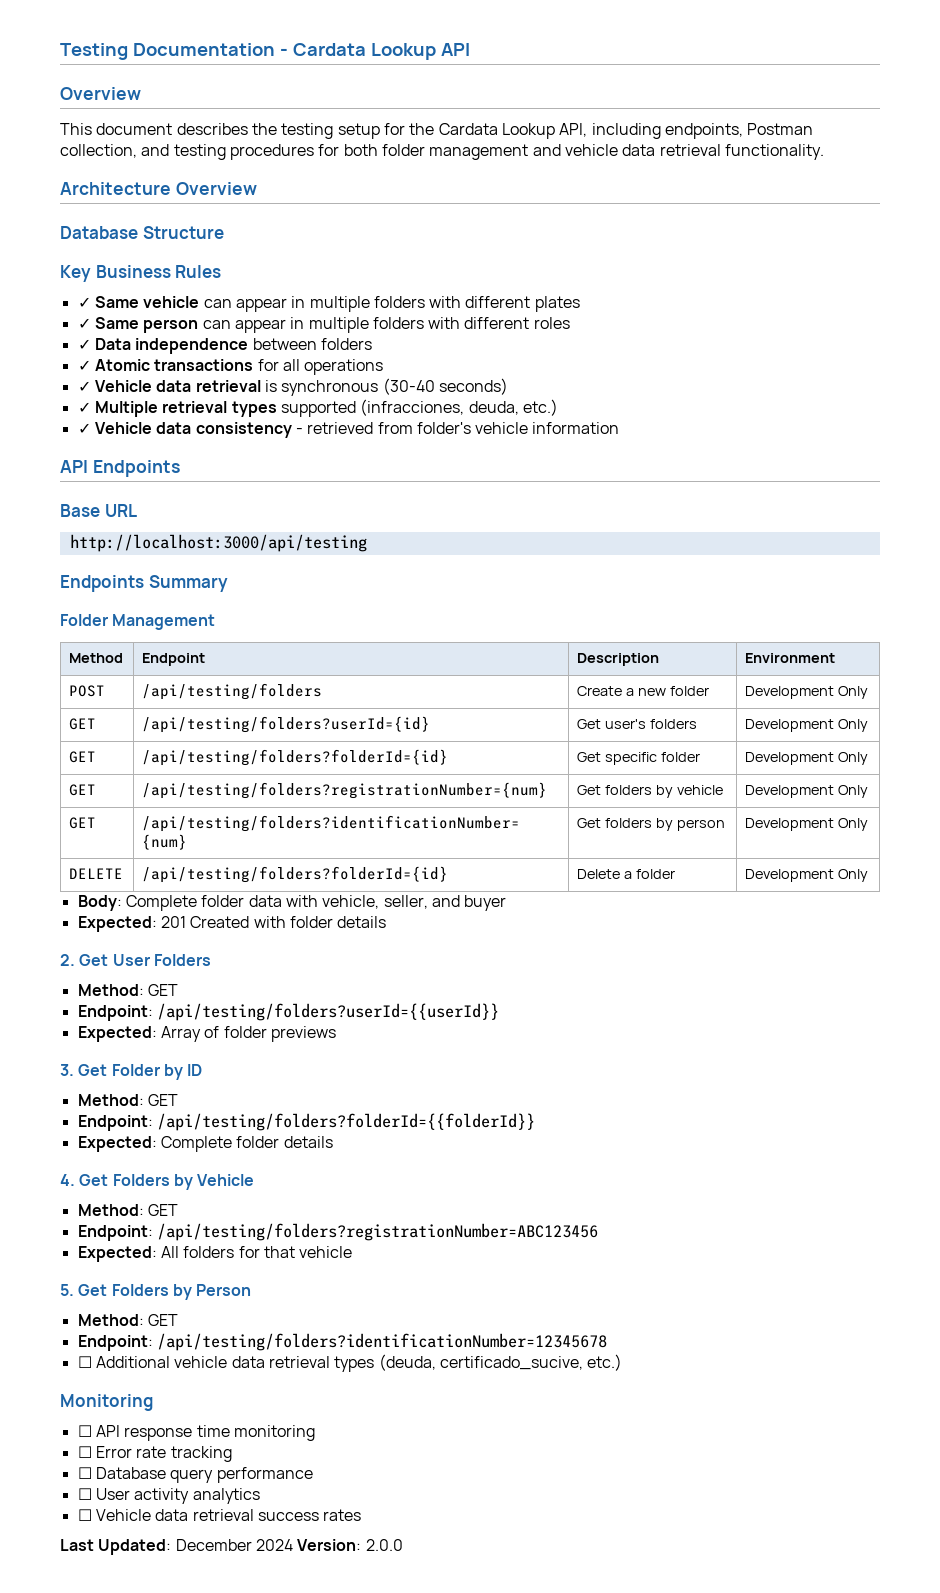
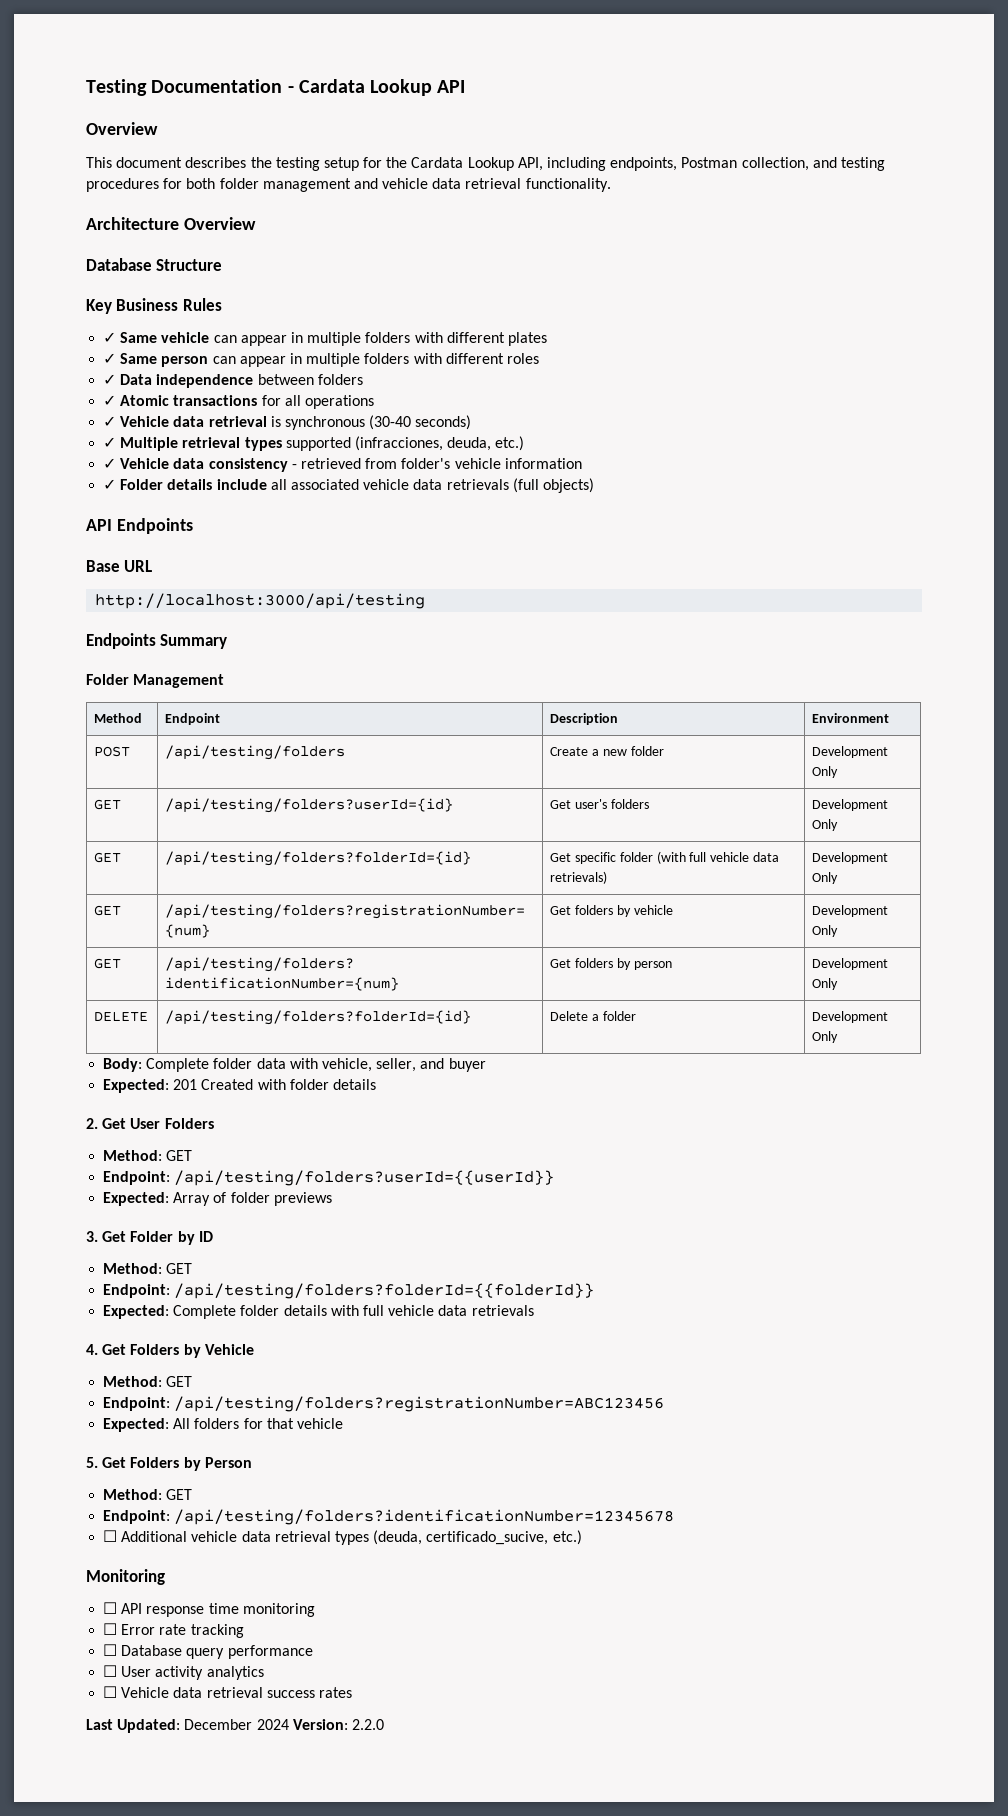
+ ✓ Folder details include all associated vehicle data retrievals (full objects)
- GET | /api/testing/folders?folderId={id} | Get specific folder | Development Only
+ GET | /api/testing/folders?folderId={id} | Get specific folder (with full vehicle data retrievals) | Development Only
- Expected: Complete folder details
+ Expected: Complete folder details with full vehicle data retrievals
- Last Updated: December 2024 Version: 2.0.0
+ Last Updated: December 2024 Version: 2.2.0

